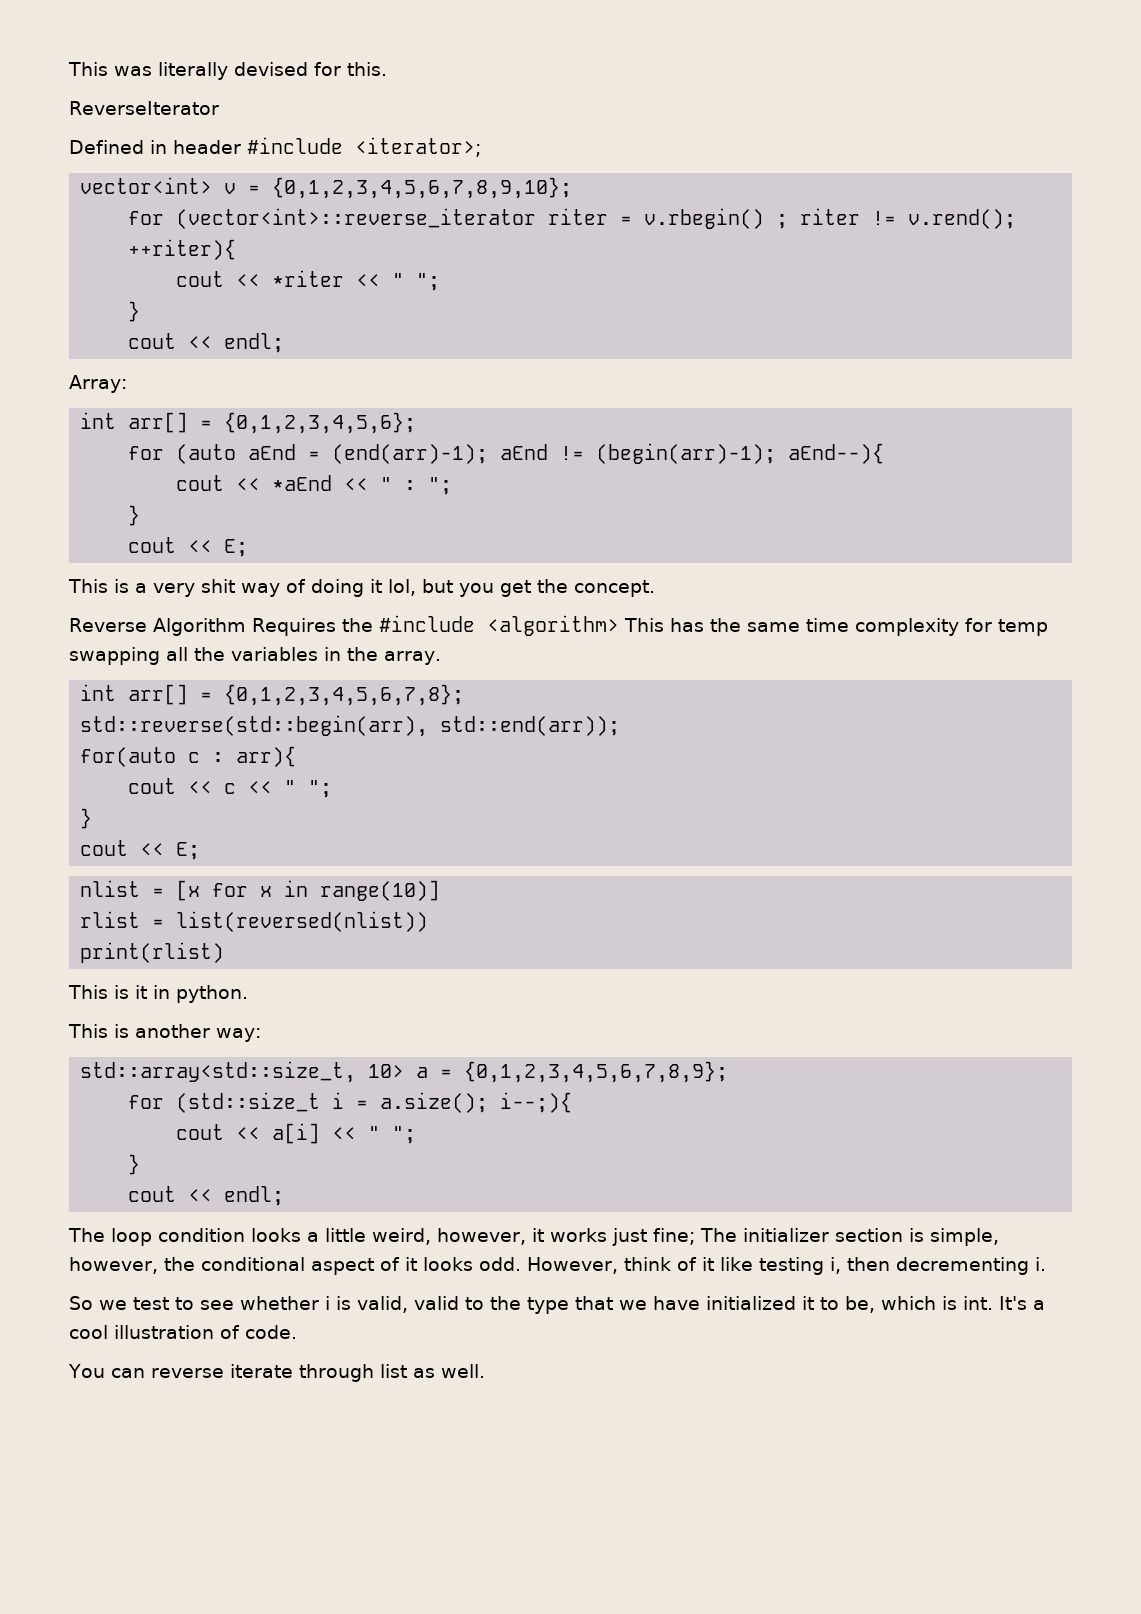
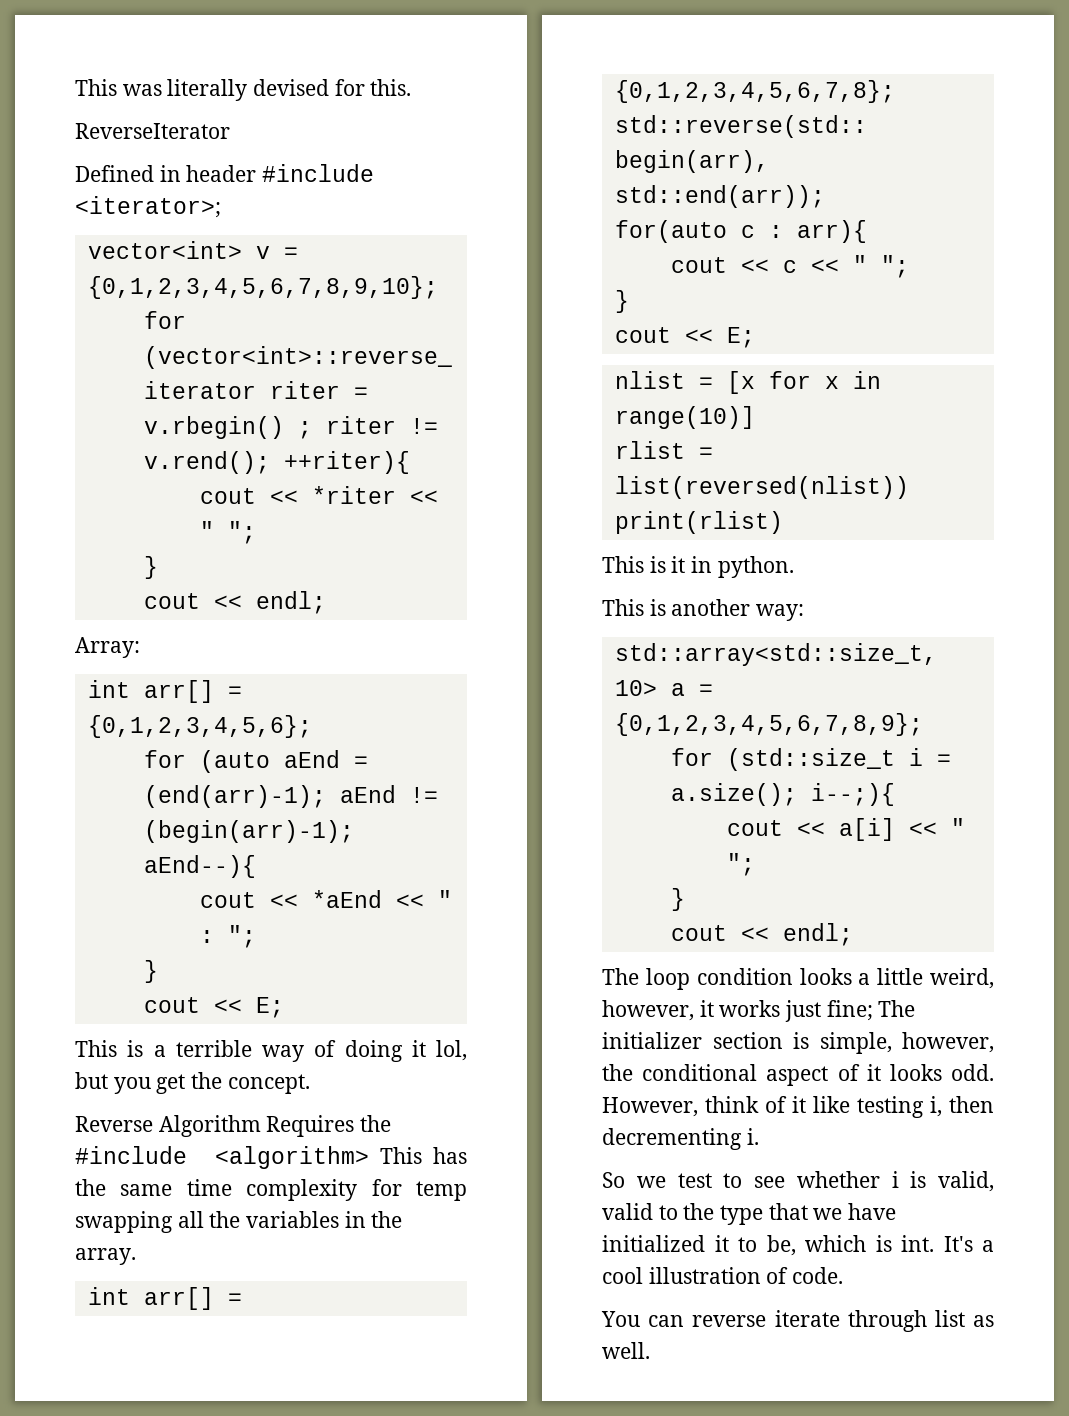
- This is a very shit way of doing it lol, but you get the concept.
+ This is a terrible way of doing it lol, but you get the concept.

